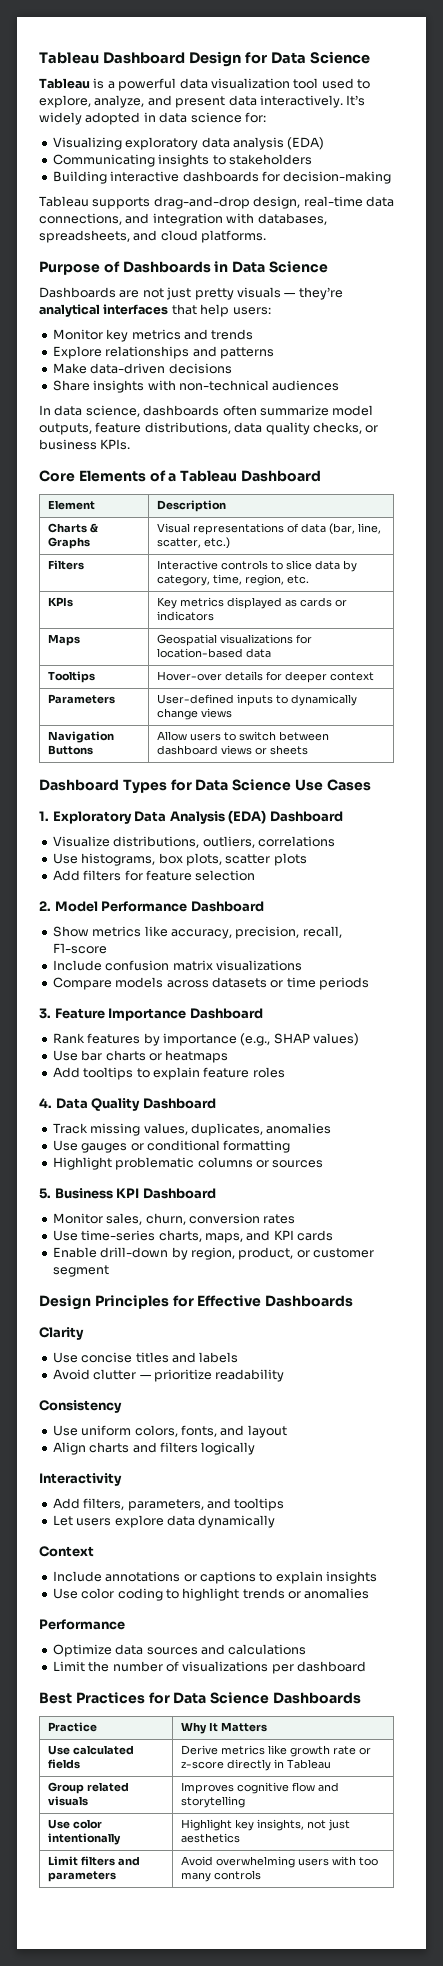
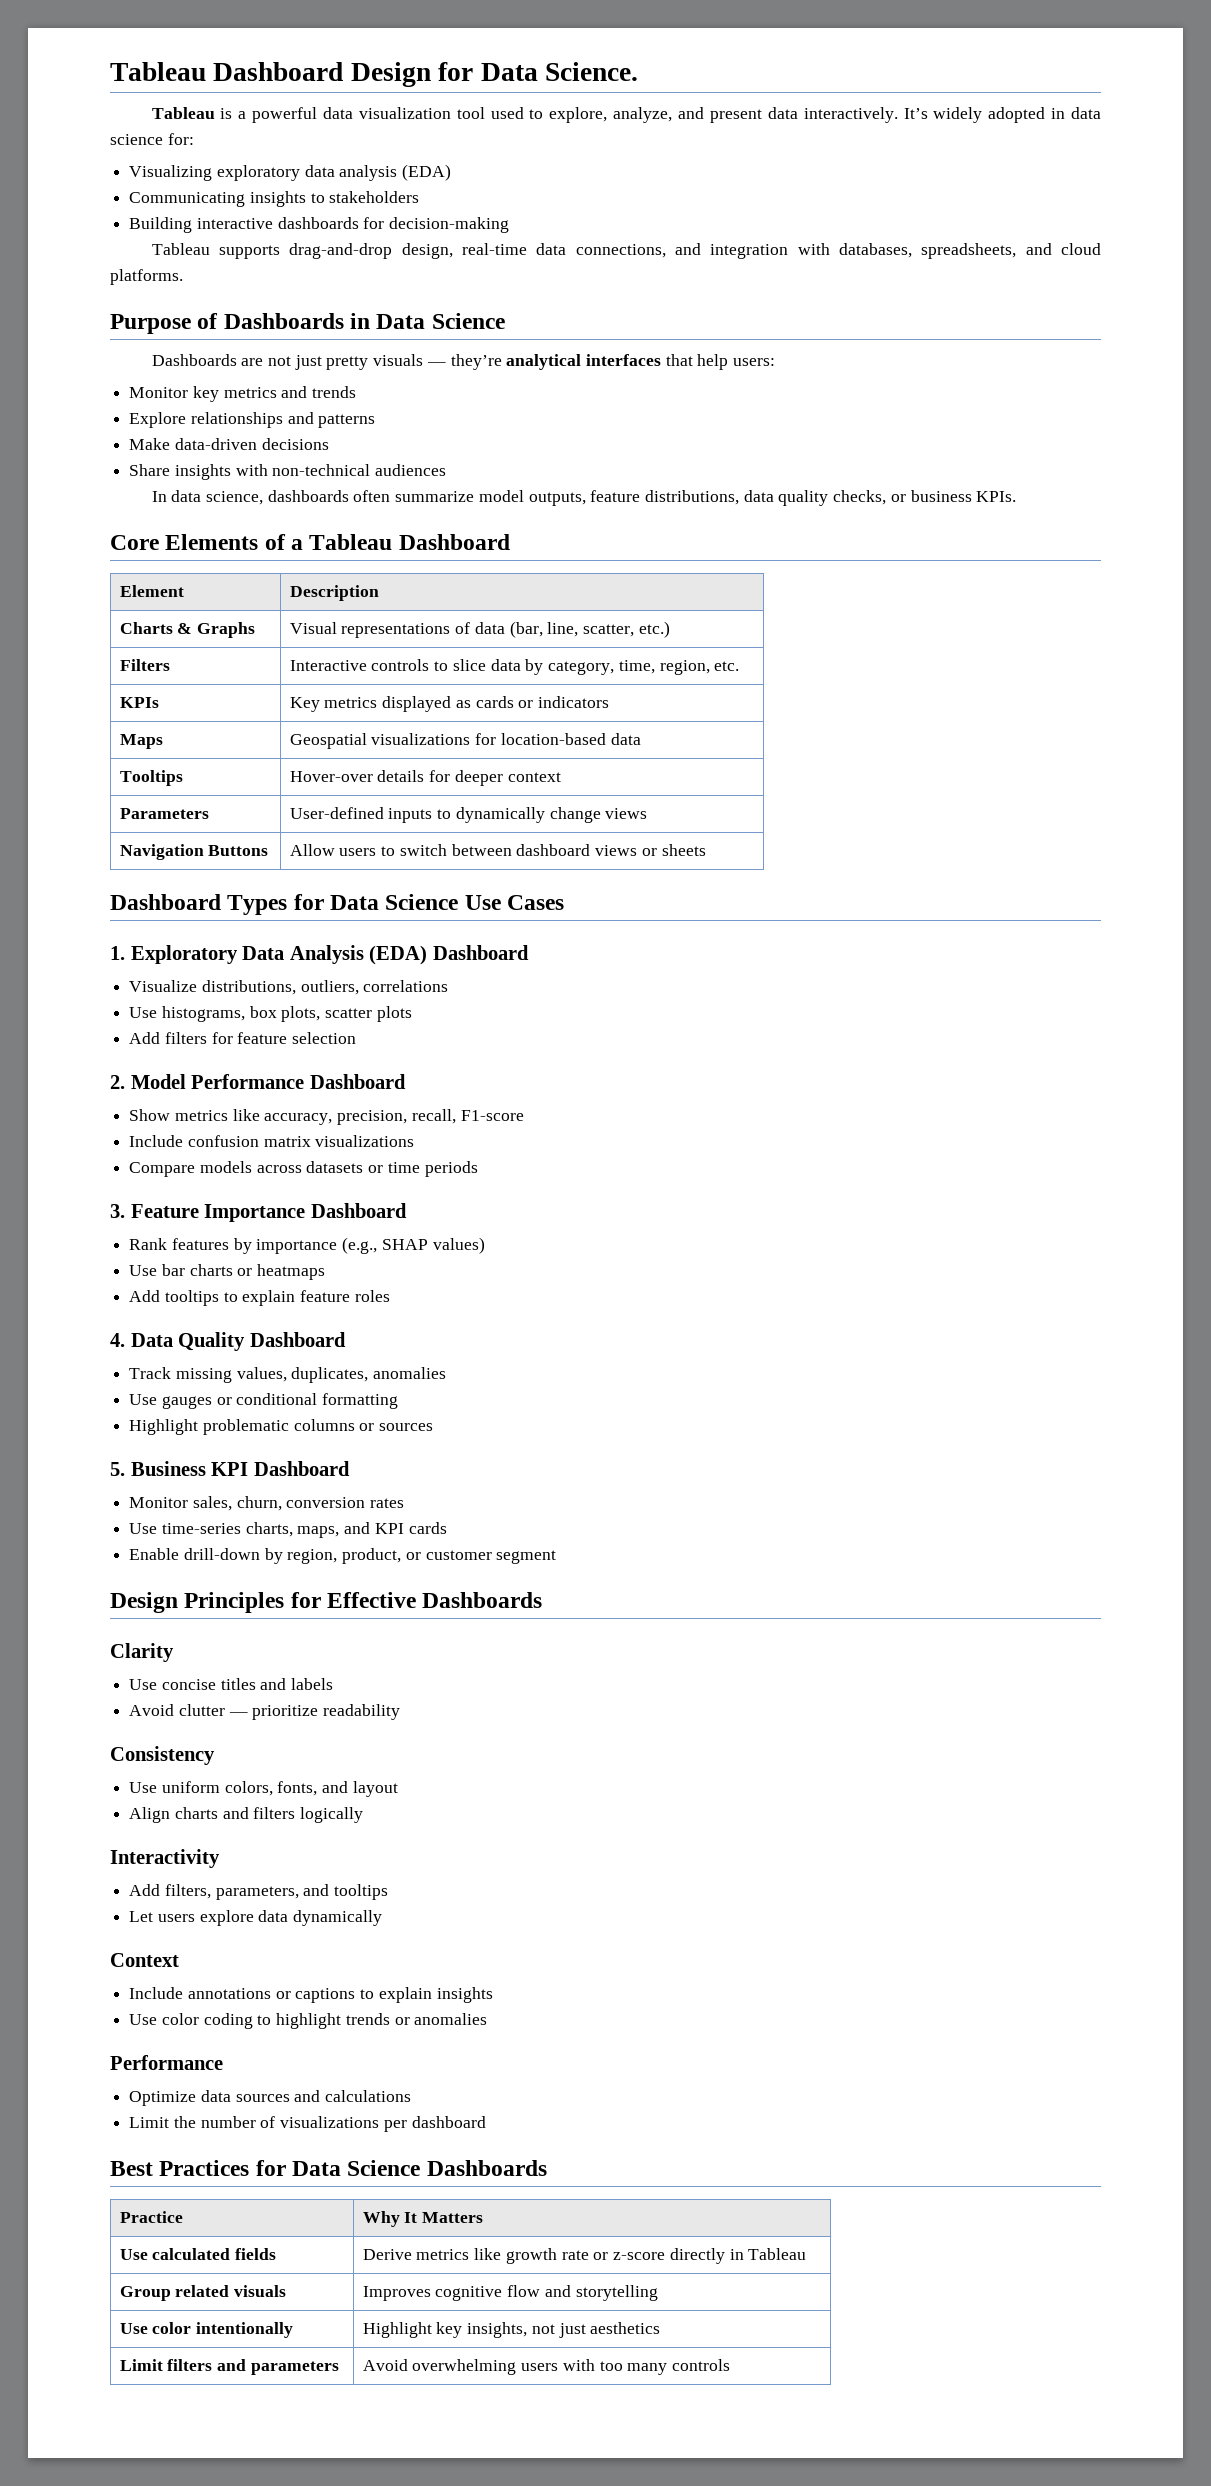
- Tableau Dashboard Design for Data Science
+ Tableau Dashboard Design for Data Science.

